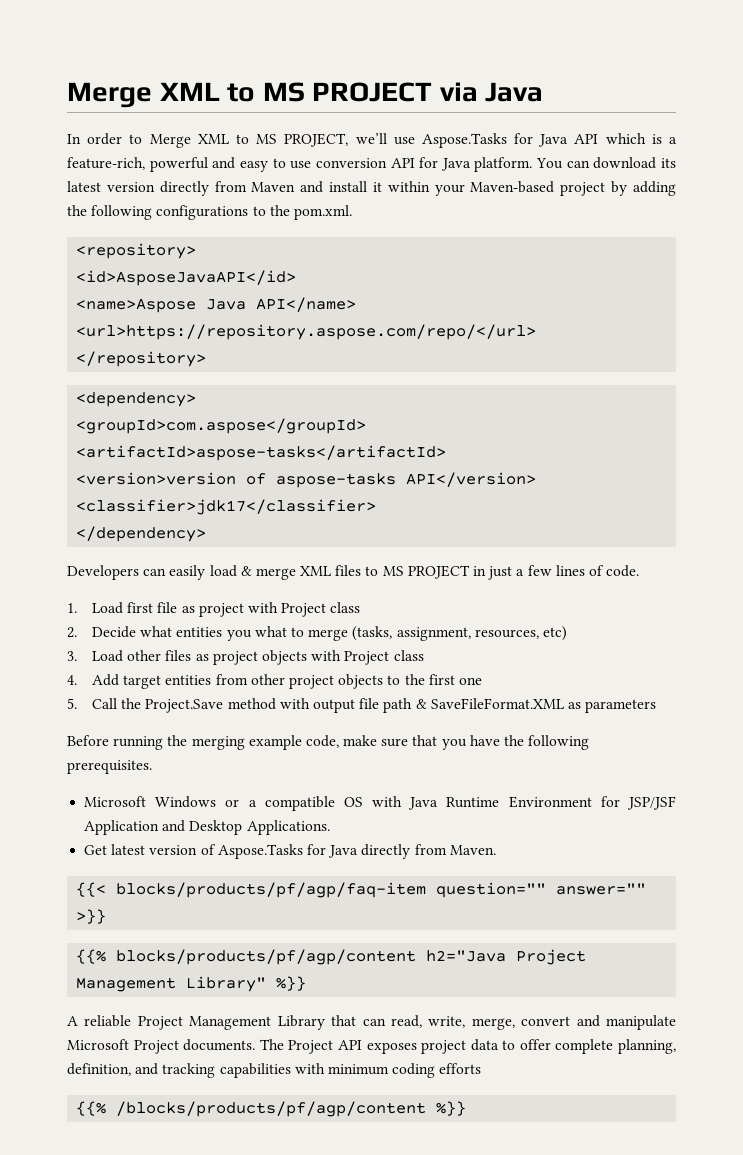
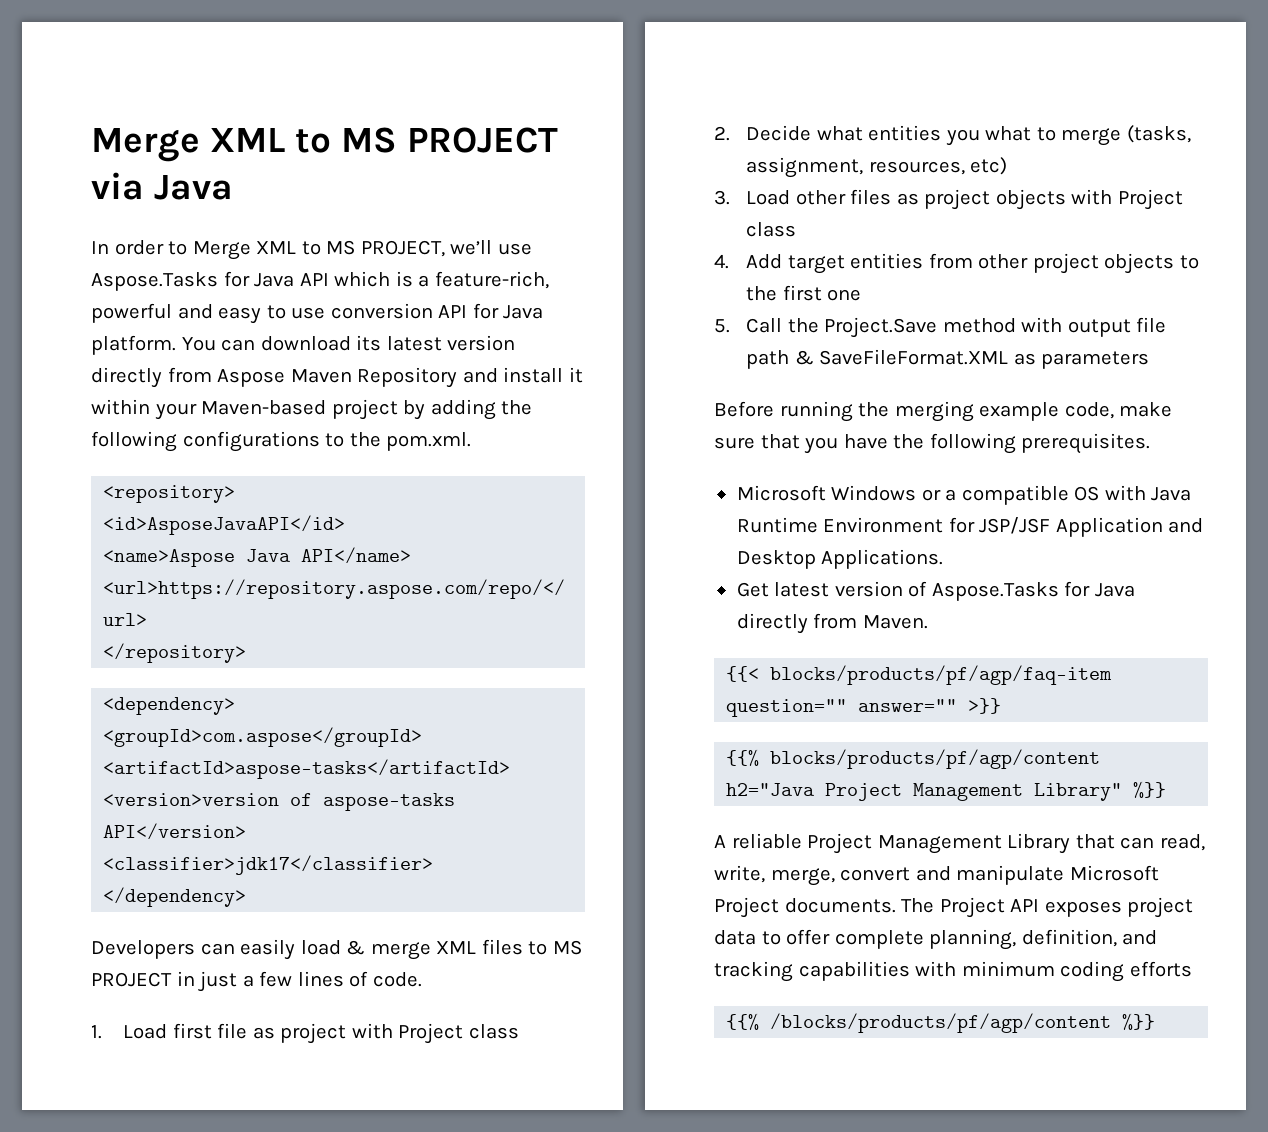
- You can download its latest version directly from Maven and install it within your Maven-based project by adding the following configurations to the pom.xml.
+ You can download its latest version directly from Aspose Maven Repository and install it within your Maven-based project by adding the following configurations to the pom.xml.

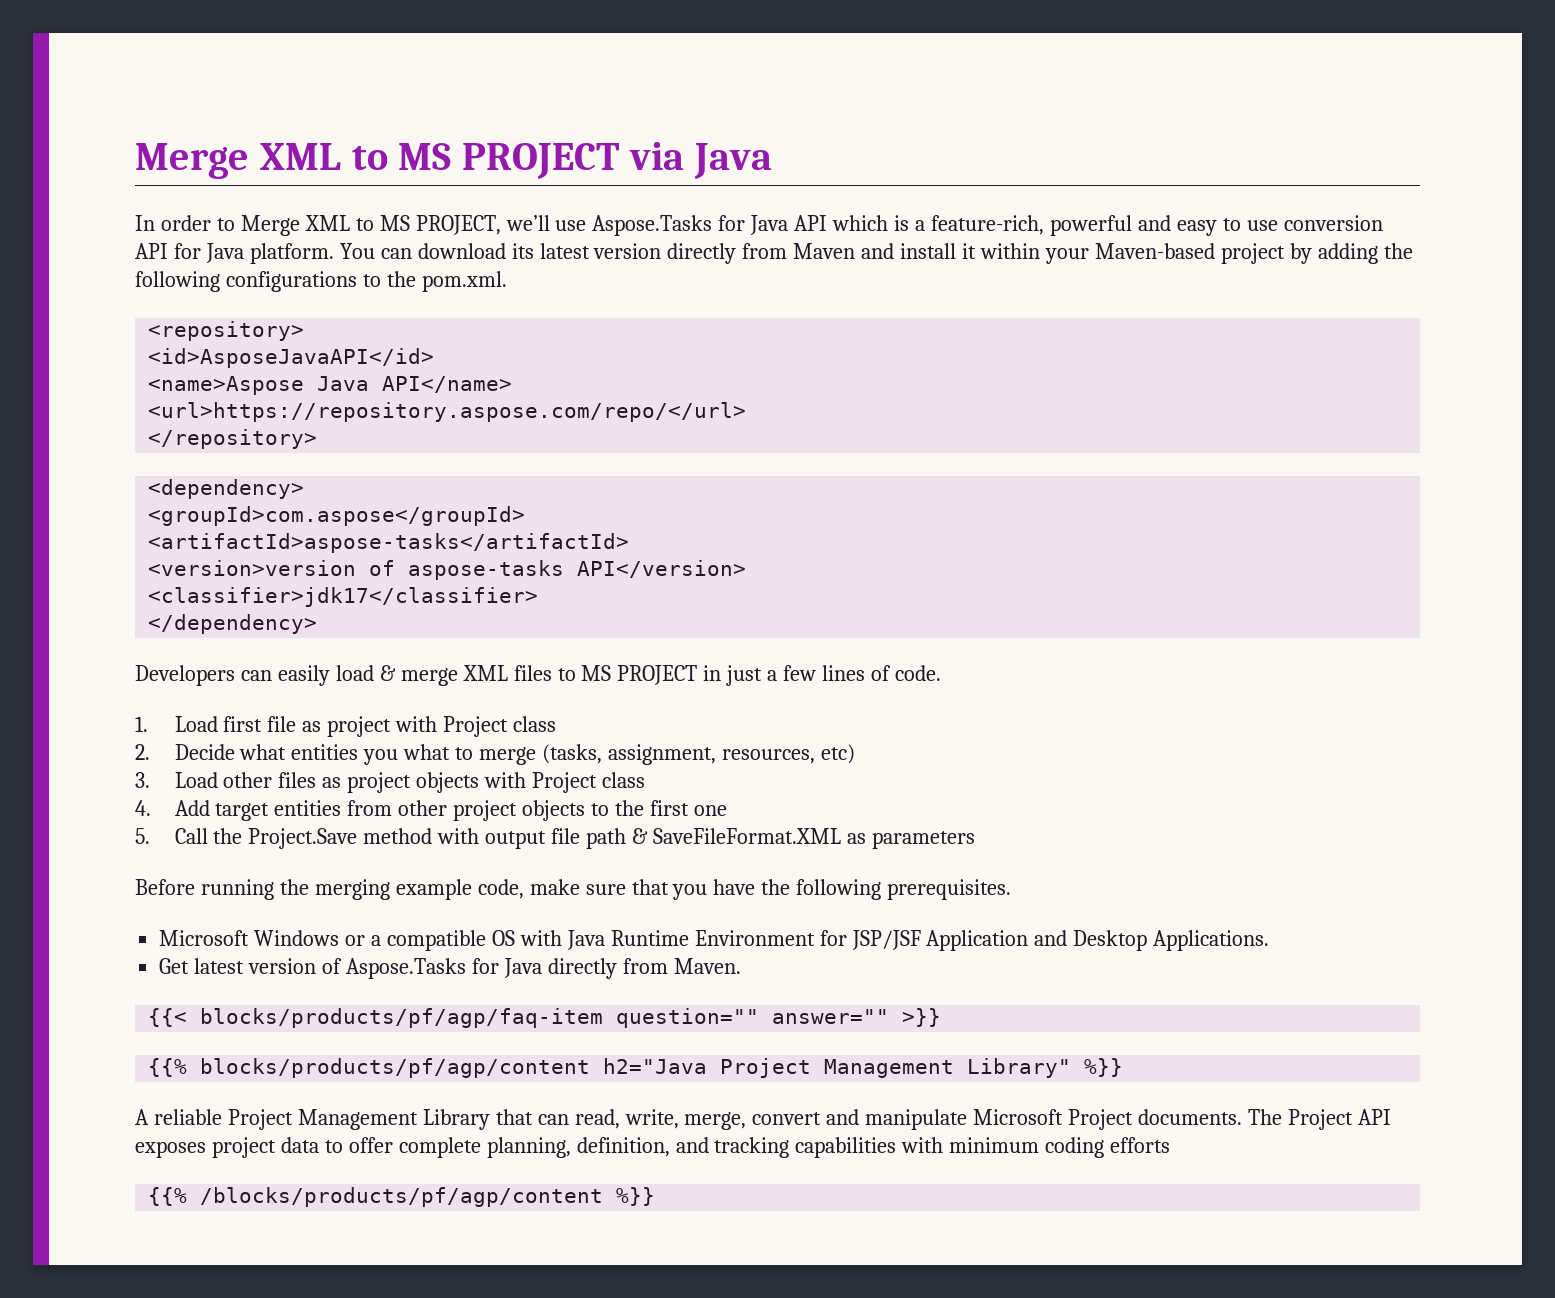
- You can download its latest version directly from Aspose Maven Repository and install it within your Maven-based project by adding the following configurations to the pom.xml.
+ You can download its latest version directly from Maven and install it within your Maven-based project by adding the following configurations to the pom.xml.

